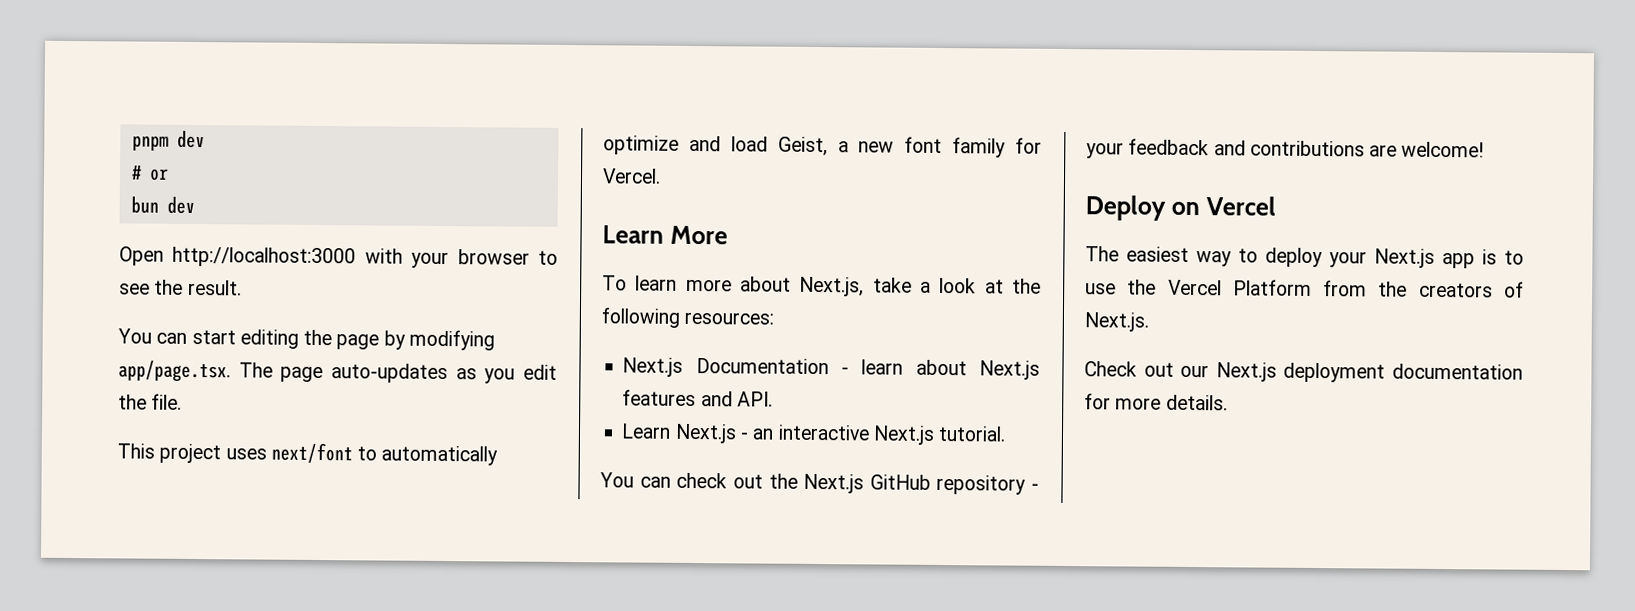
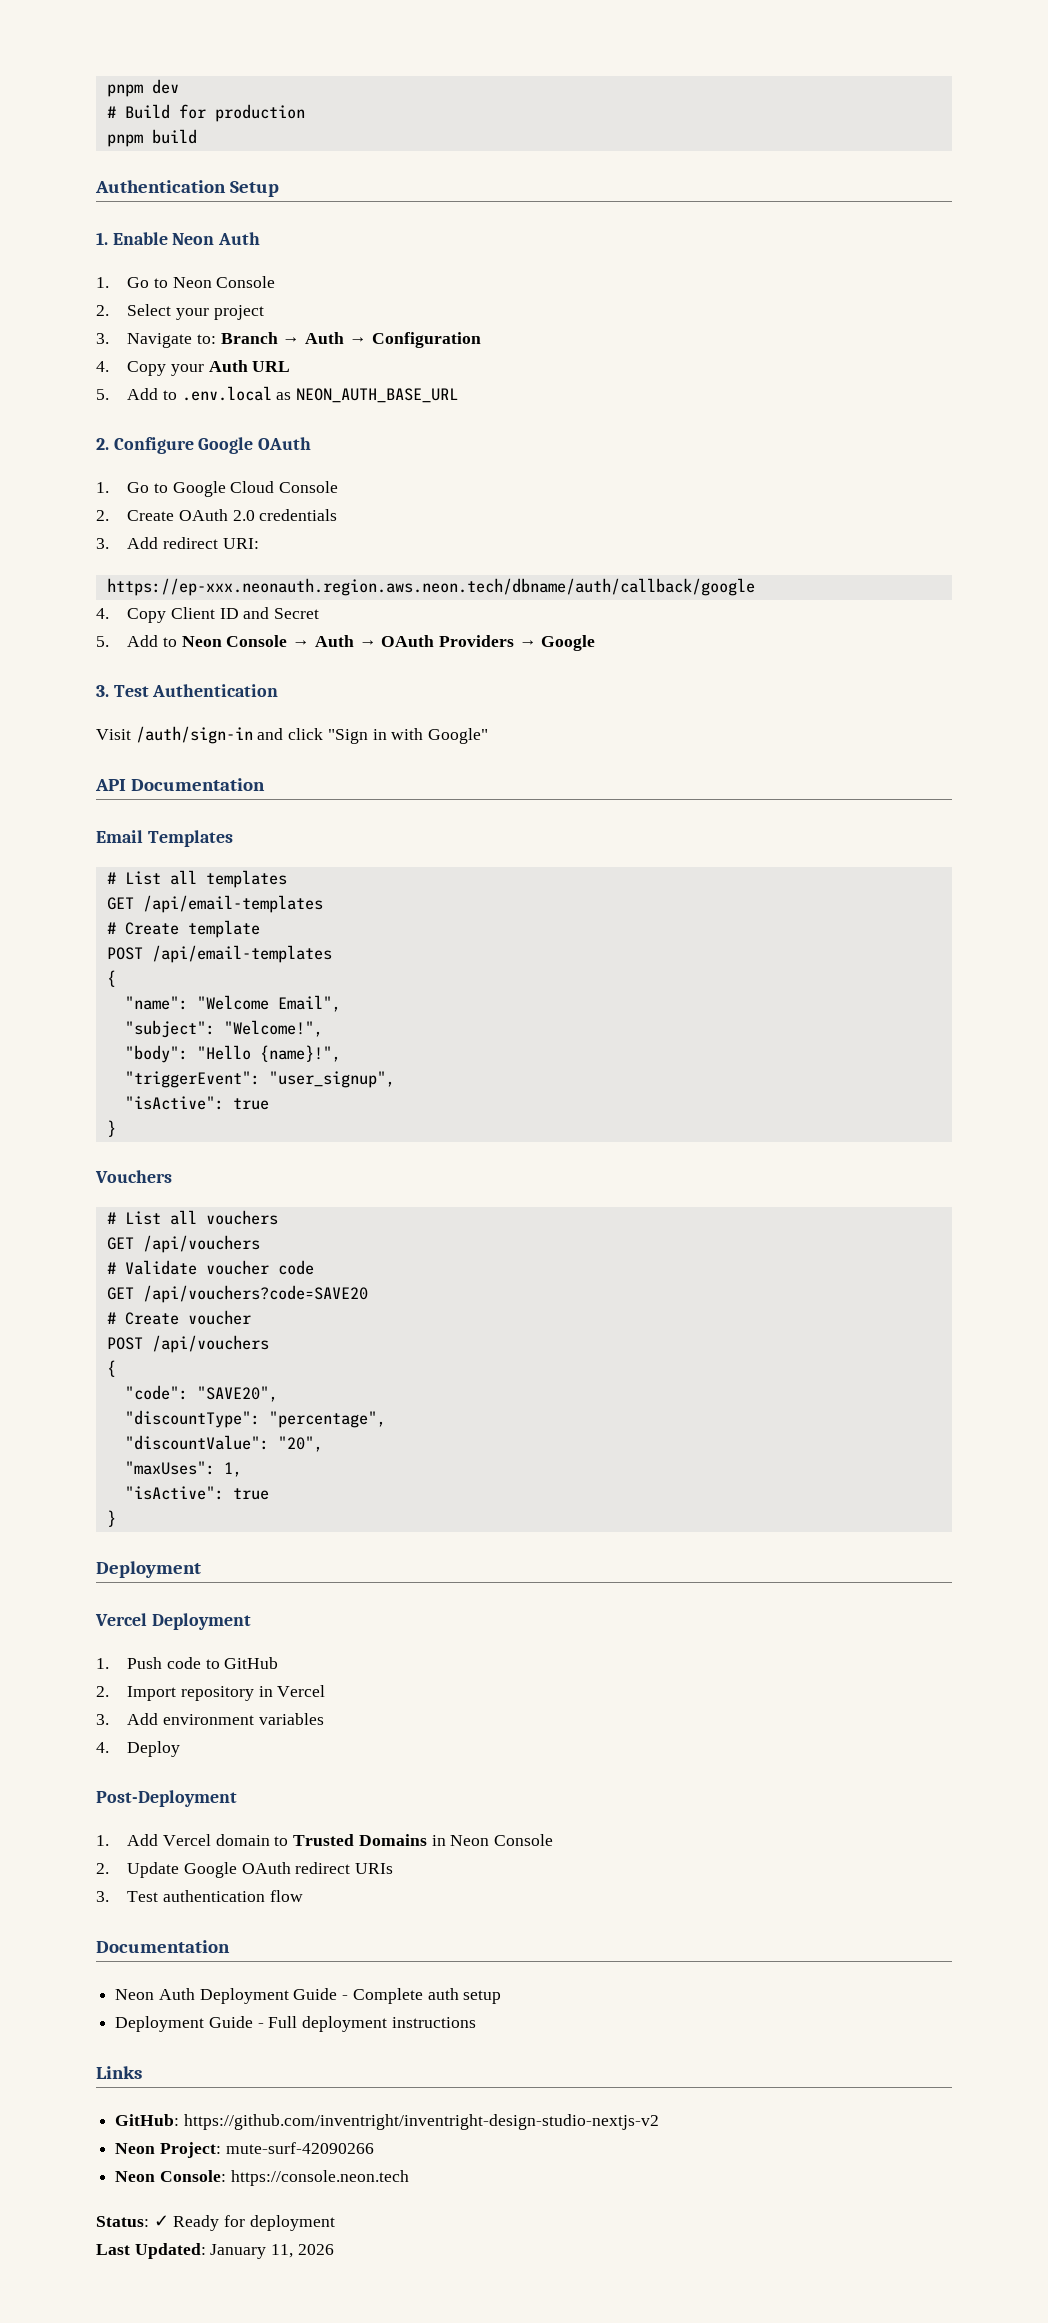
- # or
- bun dev
- Open http://localhost:3000 with your browser to see the result.
- You can start editing the page by modifying app/page.tsx. The page auto-updates as you edit the file.
- This project uses next/font to automatically optimize and load Geist, a new font family for Vercel.
- Learn More
- To learn more about Next.js, take a look at the following resources:
- Next.js Documentation - learn about Next.js features and API.
- Learn Next.js - an interactive Next.js tutorial.
- You can check out the Next.js GitHub repository - your feedback and contributions are welcome!
- Deploy on Vercel
- The easiest way to deploy your Next.js app is to use the Vercel Platform from the creators of Next.js.
- Check out our Next.js deployment documentation for more details.
+ # Build for production
+ pnpm build
+ Authentication Setup
+ 1. Enable Neon Auth
+ 1. Go to Neon Console
+ 2. Select your project
+ 3. Navigate to: Branch → Auth → Configuration
+ 4. Copy your Auth URL
+ 5. Add to .env.local as NEON_AUTH_BASE_URL
+ 2. Configure Google OAuth
+ 1. Go to Google Cloud Console
+ 2. Create OAuth 2.0 credentials
+ 3. Add redirect URI:
+ https://ep-xxx.neonauth.region.aws.neon.tech/dbname/auth/callback/google
+ 4. Copy Client ID and Secret
+ 5. Add to Neon Console → Auth → OAuth Providers → Google
+ 3. Test Authentication
+ Visit /auth/sign-in and click "Sign in with Google"
+ API Documentation
+ Email Templates
+ # List all templates
+ GET /api/email-templates
+ # Create template
+ POST /api/email-templates
+ {
+ "name": "Welcome Email",
+ "subject": "Welcome!",
+ "body": "Hello {name}!",
+ "triggerEvent": "user_signup",
+ "isActive": true
+ }
+ Vouchers
+ # List all vouchers
+ GET /api/vouchers
+ # Validate voucher code
+ GET /api/vouchers?code=SAVE20
+ # Create voucher
+ POST /api/vouchers
+ {
+ "code": "SAVE20",
+ "discountType": "percentage",
+ "discountValue": "20",
+ "maxUses": 1,
+ "isActive": true
+ }
+ Deployment
+ Vercel Deployment
+ 1. Push code to GitHub
+ 2. Import repository in Vercel
+ 3. Add environment variables
+ 4. Deploy
+ Post-Deployment
+ 1. Add Vercel domain to Trusted Domains in Neon Console
+ 2. Update Google OAuth redirect URIs
+ 3. Test authentication flow
+ Documentation
+ Neon Auth Deployment Guide - Complete auth setup
+ Deployment Guide - Full deployment instructions
+ Links
+ GitHub: https://github.com/inventright/inventright-design-studio-nextjs-v2
+ Neon Project: mute-surf-42090266
+ Neon Console: https://console.neon.tech
+ Status: ✓ Ready for deployment
+ Last Updated: January 11, 2026

